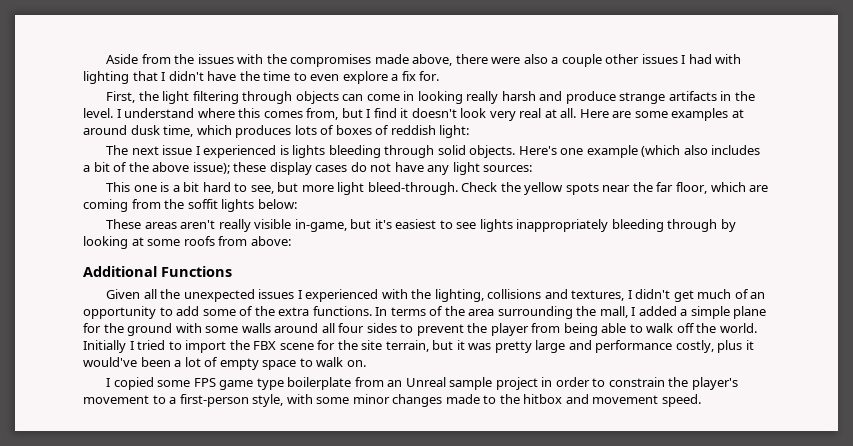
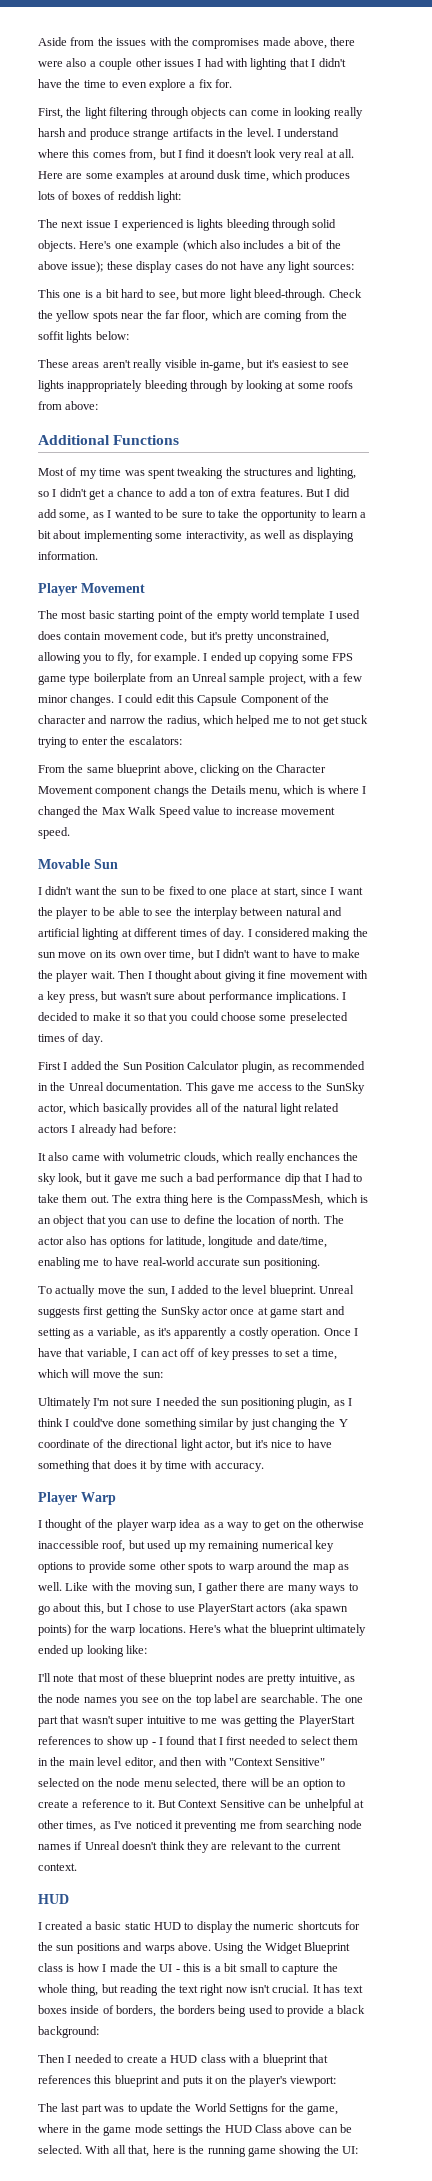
- Given all the unexpected issues I experienced with the lighting, collisions and textures, I didn't get much of an opportunity to add some of the extra functions. In terms of the area surrounding the mall, I added a simple plane for the ground with some walls around all four sides to prevent the player from being able to walk off the world. Initially I tried to import the FBX scene for the site terrain, but it was pretty large and performance costly, plus it would've been a lot of empty space to walk on.
- I copied some FPS game type boilerplate from an Unreal sample project in order to constrain the player's movement to a first-person style, with some minor changes made to the hitbox and movement speed.
+ Most of my time was spent tweaking the structures and lighting, so I didn't get a chance to add a ton of extra features. But I did add some, as I wanted to be sure to take the opportunity to learn a bit about implementing some interactivity, as well as displaying information.
+ Player Movement
+ The most basic starting point of the empty world template I used does contain movement code, but it's pretty unconstrained, allowing you to fly, for example. I ended up copying some FPS game type boilerplate from an Unreal sample project, with a few minor changes. I could edit this Capsule Component of the character and narrow the radius, which helped me to not get stuck trying to enter the escalators:
+ From the same blueprint above, clicking on the Character Movement component changs the Details menu, which is where I changed the Max Walk Speed value to increase movement speed.
+ Movable Sun
+ I didn't want the sun to be fixed to one place at start, since I want the player to be able to see the interplay between natural and artificial lighting at different times of day. I considered making the sun move on its own over time, but I didn't want to have to make the player wait. Then I thought about giving it fine movement with a key press, but wasn't sure about performance implications. I decided to make it so that you could choose some preselected times of day.
+ First I added the Sun Position Calculator plugin, as recommended in the Unreal documentation. This gave me access to the SunSky actor, which basically provides all of the natural light related actors I already had before:
+ It also came with volumetric clouds, which really enchances the sky look, but it gave me such a bad performance dip that I had to take them out. The extra thing here is the CompassMesh, which is an object that you can use to define the location of north. The actor also has options for latitude, longitude and date/time, enabling me to have real-world accurate sun positioning.
+ To actually move the sun, I added to the level blueprint. Unreal suggests first getting the SunSky actor once at game start and setting as a variable, as it's apparently a costly operation. Once I have that variable, I can act off of key presses to set a time, which will move the sun:
+ Ultimately I'm not sure I needed the sun positioning plugin, as I think I could've done something similar by just changing the Y coordinate of the directional light actor, but it's nice to have something that does it by time with accuracy.
+ Player Warp
+ I thought of the player warp idea as a way to get on the otherwise inaccessible roof, but used up my remaining numerical key options to provide some other spots to warp around the map as well. Like with the moving sun, I gather there are many ways to go about this, but I chose to use PlayerStart actors (aka spawn points) for the warp locations. Here's what the blueprint ultimately ended up looking like:
+ I'll note that most of these blueprint nodes are pretty intuitive, as the node names you see on the top label are searchable. The one part that wasn't super intuitive to me was getting the PlayerStart references to show up - I found that I first needed to select them in the main level editor, and then with "Context Sensitive" selected on the node menu selected, there will be an option to create a reference to it. But Context Sensitive can be unhelpful at other times, as I've noticed it preventing me from searching node names if Unreal doesn't think they are relevant to the current context.
+ HUD
+ I created a basic static HUD to display the numeric shortcuts for the sun positions and warps above. Using the Widget Blueprint class is how I made the UI - this is a bit small to capture the whole thing, but reading the text right now isn't crucial. It has text boxes inside of borders, the borders being used to provide a black background:
+ Then I needed to create a HUD class with a blueprint that references this blueprint and puts it on the player's viewport:
+ The last part was to update the World Settigns for the game, where in the game mode settings the HUD Class above can be selected. With all that, here is the running game showing the UI:

